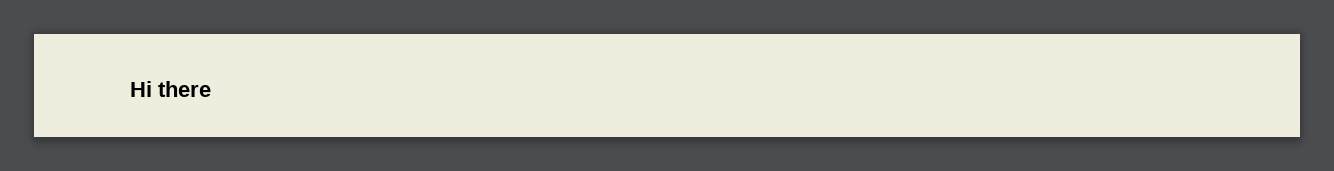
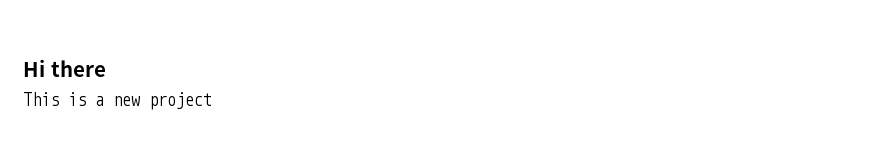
+ This is a new project

